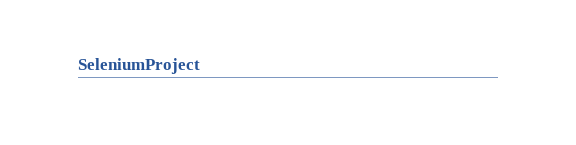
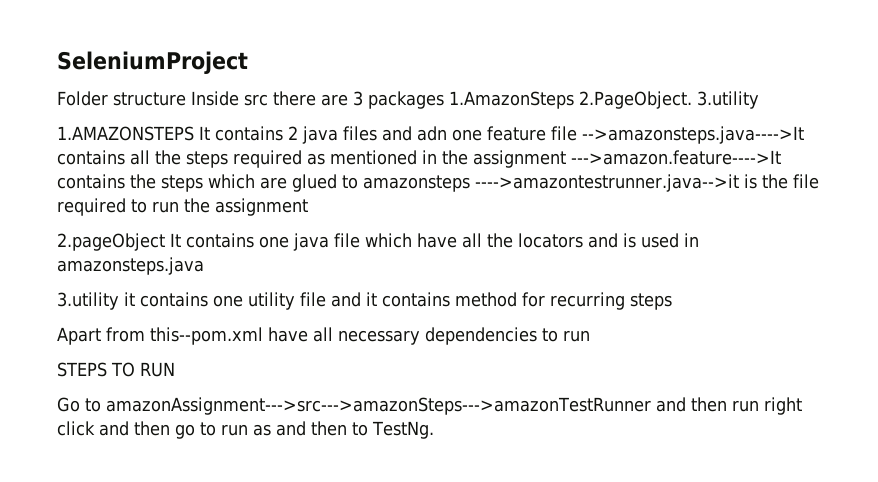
+ Folder structure Inside src there are 3 packages 1.AmazonSteps 2.PageObject. 3.utility
+ 1.AMAZONSTEPS It contains 2 java files and adn one feature file -->amazonsteps.java---->It contains all the steps required as mentioned in the assignment --->amazon.feature---->It contains the steps which are glued to amazonsteps ---->amazontestrunner.java-->it is the file required to run the assignment
+ 2.pageObject It contains one java file which have all the locators and is used in amazonsteps.java
+ 3.utility it contains one utility file and it contains method for recurring steps
+ Apart from this--pom.xml have all necessary dependencies to run
+ STEPS TO RUN
+ Go to amazonAssignment--->src--->amazonSteps--->amazonTestRunner and then run right click and then go to run as and then to TestNg.

